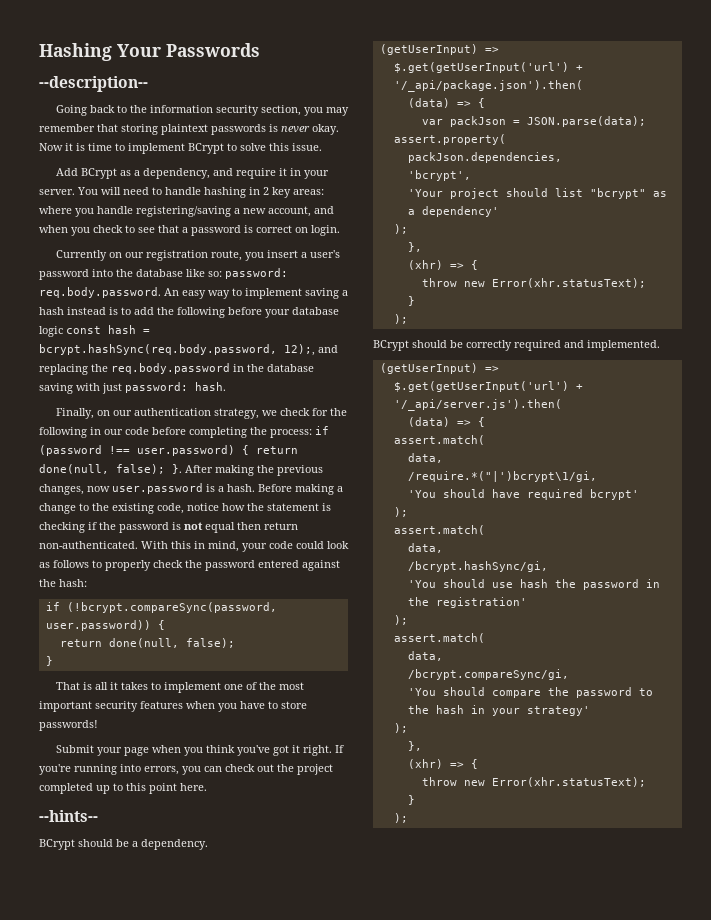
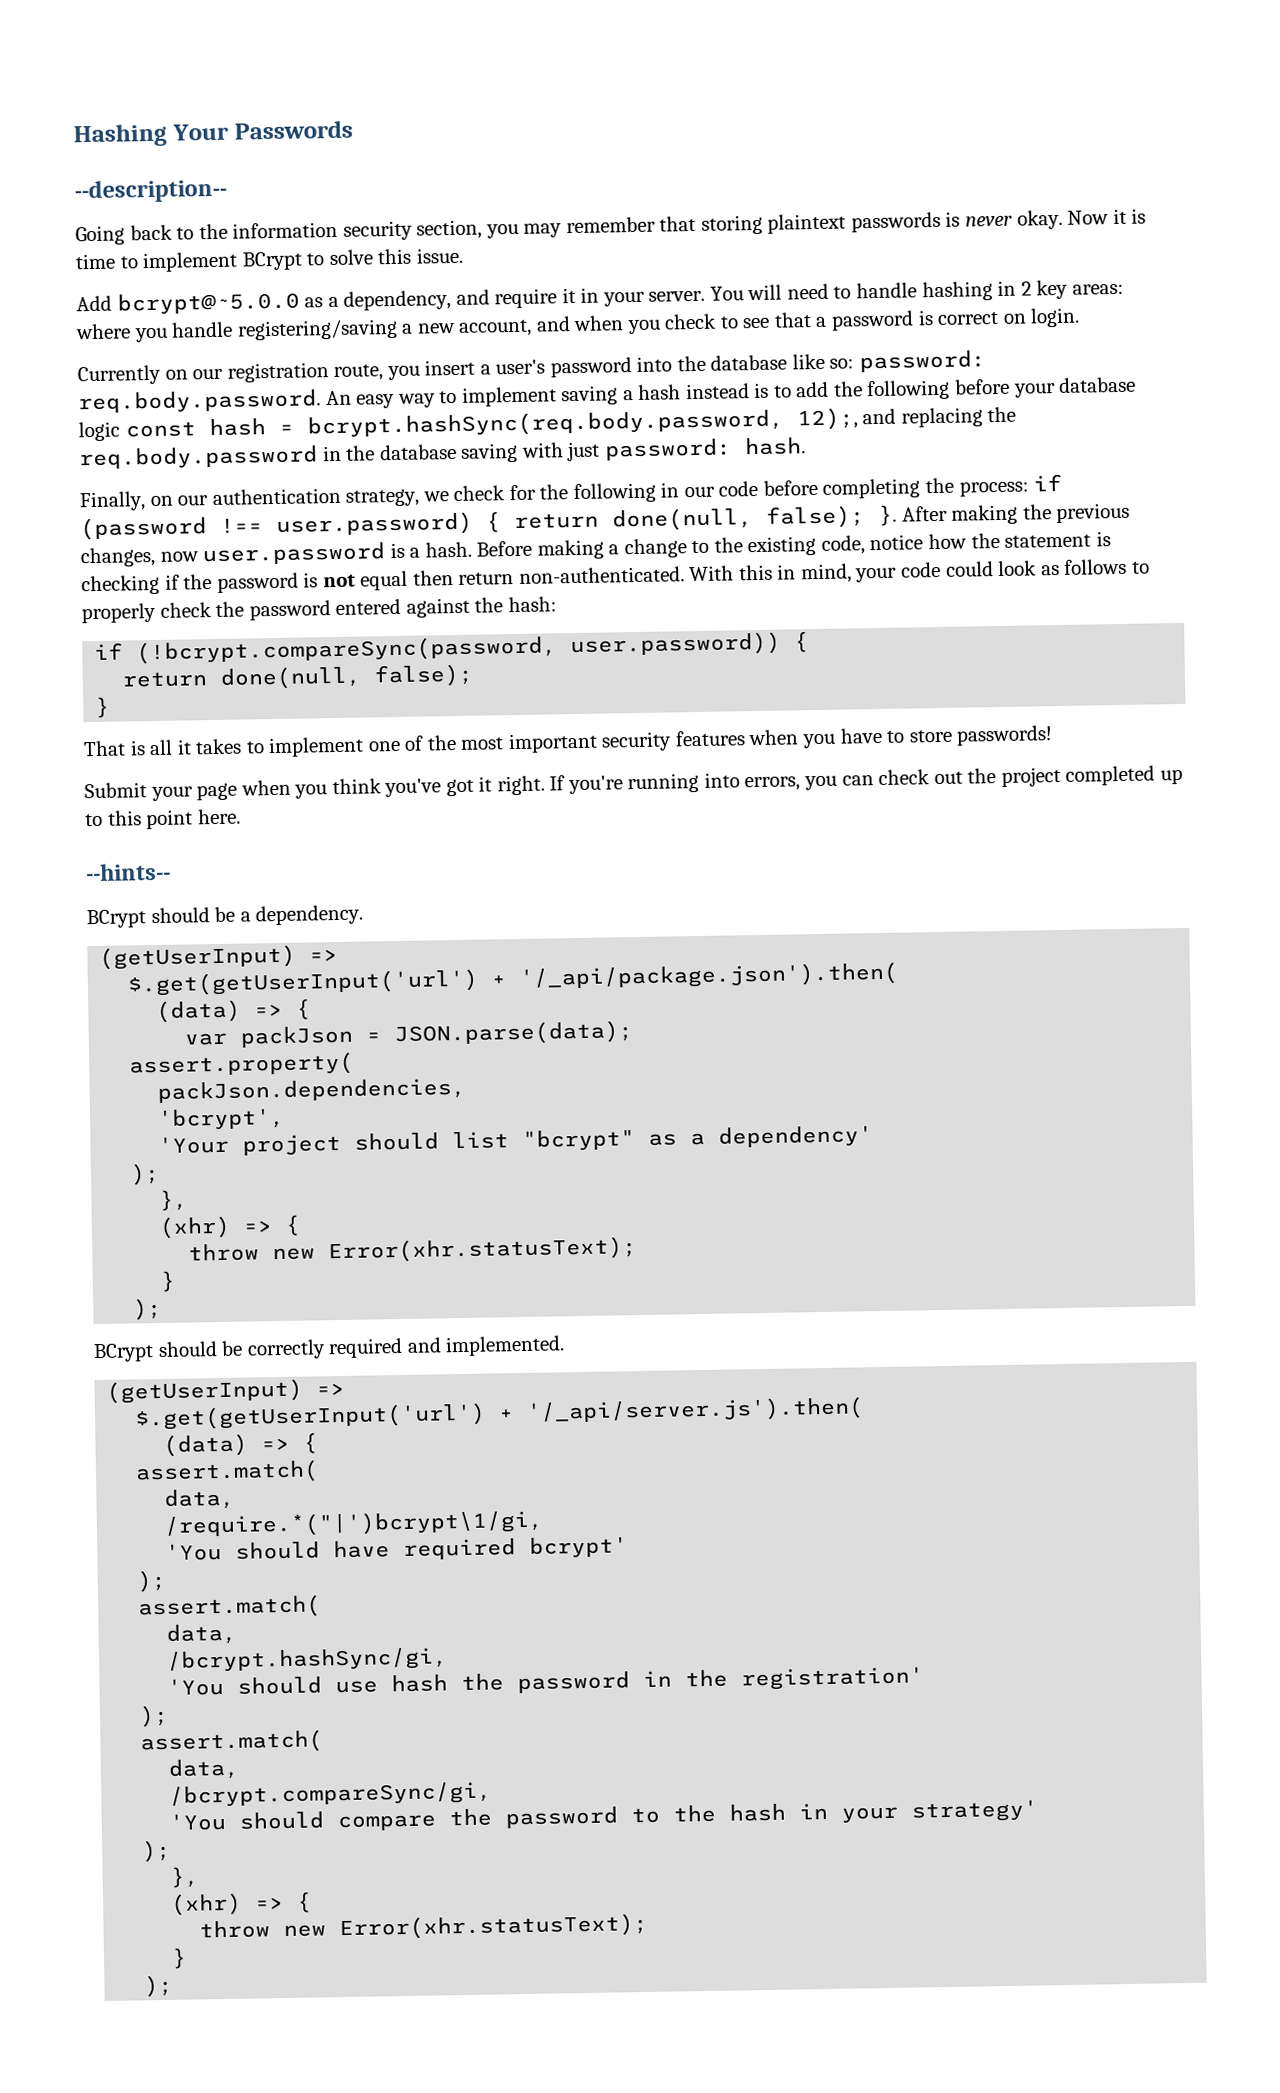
- Add BCrypt as a dependency, and require it in your server.
+ Add bcrypt@~5.0.0 as a dependency, and require it in your server.

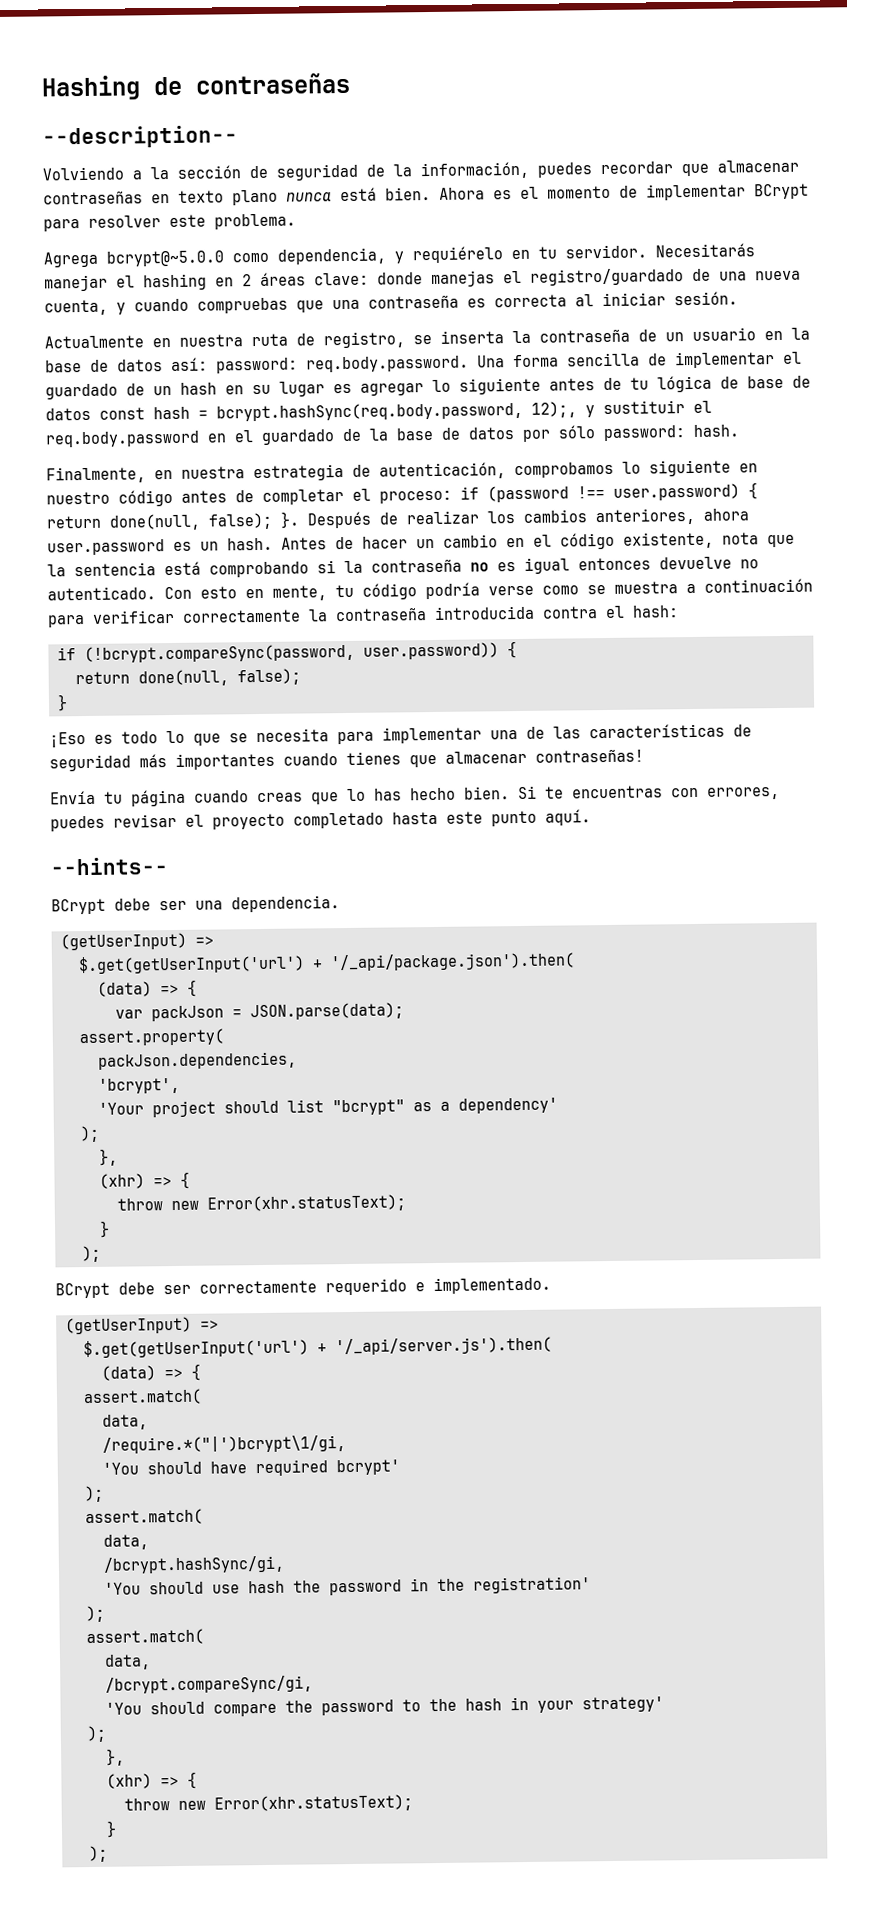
- Hashing Your Passwords
+ Hashing de contraseñas
- Going back to the information security section, you may remember that storing plaintext passwords is never okay. Now it is time to implement BCrypt to solve this issue.
- Add bcrypt@~5.0.0 as a dependency, and require it in your server. You will need to handle hashing in 2 key areas: where you handle registering/saving a new account, and when you check to see that a password is correct on login.
- Currently on our registration route, you insert a user's password into the database like so: password: req.body.password. An easy way to implement saving a hash instead is to add the following before your database logic const hash = bcrypt.hashSync(req.body.password, 12);, and replacing the req.body.password in the database saving with just password: hash.
- Finally, on our authentication strategy, we check for the following in our code before completing the process: if (password !== user.password) { return done(null, false); }.
+ Volviendo a la sección de seguridad de la información, puedes recordar que almacenar contraseñas en texto plano nunca está bien. Ahora es el momento de implementar BCrypt para resolver este problema.
+ Agrega bcrypt@~5.0.0 como dependencia, y requiérelo en tu servidor. Necesitarás manejar el hashing en 2 áreas clave: donde manejas el registro/guardado de una nueva cuenta, y cuando compruebas que una contraseña es correcta al iniciar sesión.
+ Actualmente en nuestra ruta de registro, se inserta la contraseña de un usuario en la base de datos así: password: req.body.password. Una forma sencilla de implementar el guardado de un hash en su lugar es agregar lo siguiente antes de tu lógica de base de datos const hash = bcrypt.hashSync(req.body.password, 12);, y sustituir el req.body.password en el guardado de la base de datos por sólo password: hash.
+ Finalmente, en nuestra estrategia de autenticación, comprobamos lo siguiente en nuestro código antes de completar el proceso: if (password !== user.password) { return done(null, false); }.
- After making the previous changes, now user.password is a hash. Before making a change to the existing code, notice how the statement is checking if the password is not equal then return non-authenticated. With this in mind, your code could look as follows to properly check the password entered against the hash:
+ Después de realizar los cambios anteriores, ahora user.password es un hash. Antes de hacer un cambio en el código existente, nota que la sentencia está comprobando si la contraseña no es igual entonces devuelve no autenticado. Con esto en mente, tu código podría verse como se muestra a continuación para verificar correctamente la contraseña introducida contra el hash:
- That is all it takes to implement one of the most important security features when you have to store passwords!
- Submit your page when you think you've got it right. If you're running into errors, you can check out the project completed up to this point here.
+ ¡Eso es todo lo que se necesita para implementar una de las características de seguridad más importantes cuando tienes que almacenar contraseñas!
+ Envía tu página cuando creas que lo has hecho bien. Si te encuentras con errores, puedes revisar el proyecto completado hasta este punto aquí.
  --hints--
- BCrypt should be a dependency.
+ BCrypt debe ser una dependencia.
- BCrypt should be correctly required and implemented.
+ BCrypt debe ser correctamente requerido e implementado.

